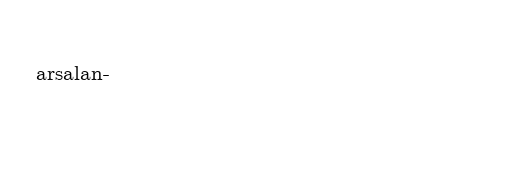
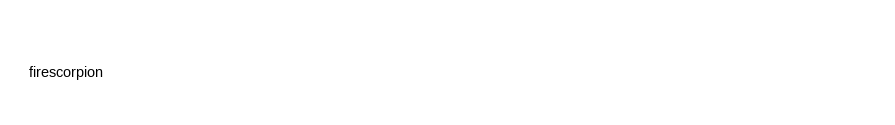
- arsalan-
+ firescorpion

